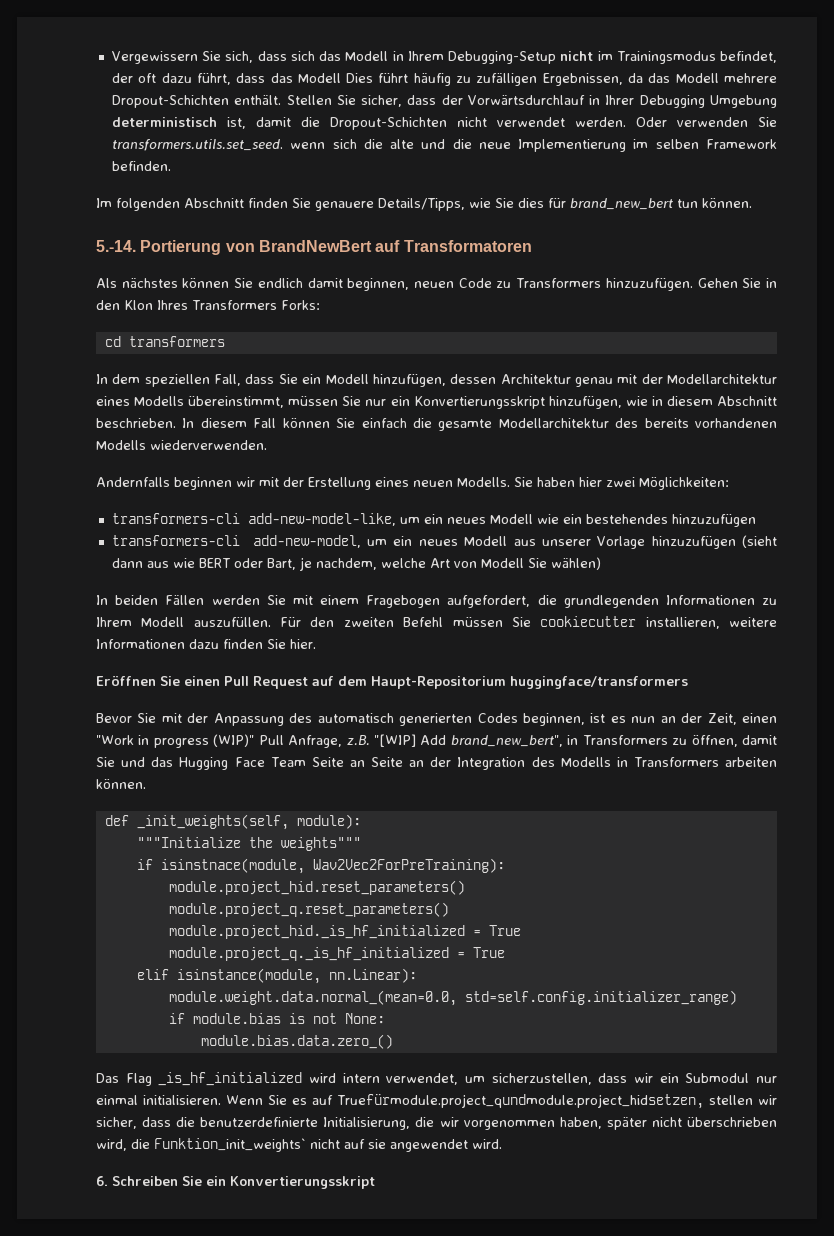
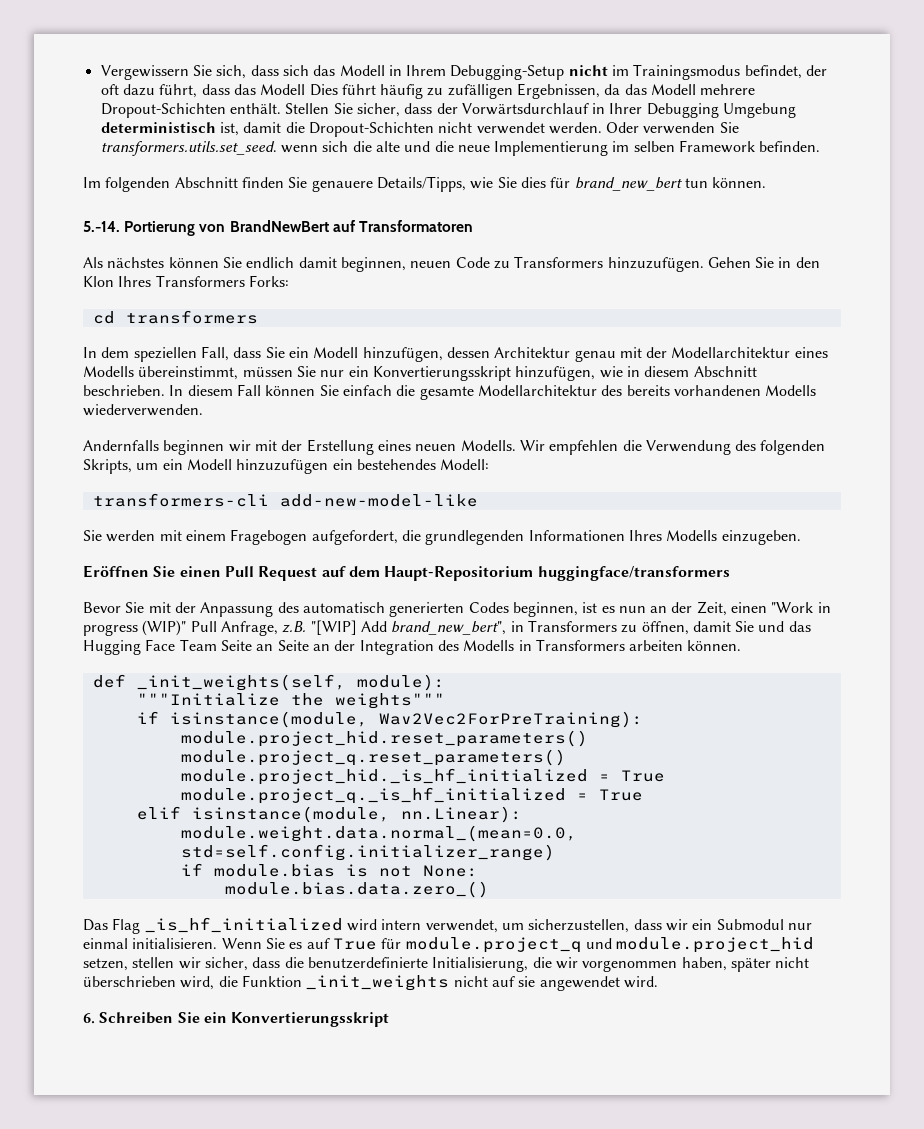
- Sie haben hier zwei Möglichkeiten:
- transformers-cli add-new-model-like, um ein neues Modell wie ein bestehendes hinzuzufügen
- transformers-cli add-new-model, um ein neues Modell aus unserer Vorlage hinzuzufügen (sieht dann aus wie BERT oder Bart, je nachdem, welche Art von Modell Sie wählen)
- In beiden Fällen werden Sie mit einem Fragebogen aufgefordert, die grundlegenden Informationen zu Ihrem Modell auszufüllen. Für den zweiten Befehl müssen Sie cookiecutter installieren, weitere Informationen dazu finden Sie hier.
+ Wir empfehlen die Verwendung des folgenden Skripts, um ein Modell hinzuzufügen ein bestehendes Modell:
+ transformers-cli add-new-model-like
+ Sie werden mit einem Fragebogen aufgefordert, die grundlegenden Informationen Ihres Modells einzugeben.
- if isinstnace(module, Wav2Vec2ForPreTraining):
+ if isinstance(module, Wav2Vec2ForPreTraining):
- Wenn Sie es auf Truefürmodule.project_qundmodule.project_hidsetzen, stellen wir sicher, dass die benutzerdefinierte Initialisierung, die wir vorgenommen haben, später nicht überschrieben wird, die Funktion_init_weights` nicht auf sie angewendet wird.
+ Wenn Sie es auf True für module.project_q und module.project_hid setzen, stellen wir sicher, dass die benutzerdefinierte Initialisierung, die wir vorgenommen haben, später nicht überschrieben wird, die Funktion _init_weights nicht auf sie angewendet wird.

